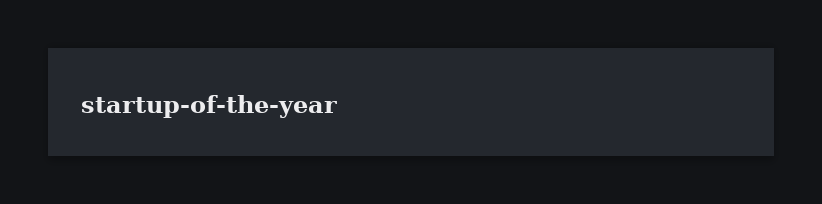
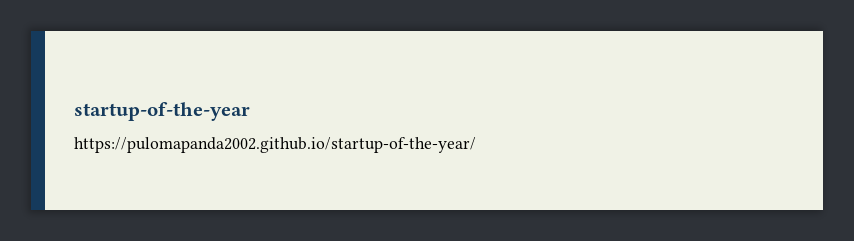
+ https://pulomapanda2002.github.io/startup-of-the-year/

